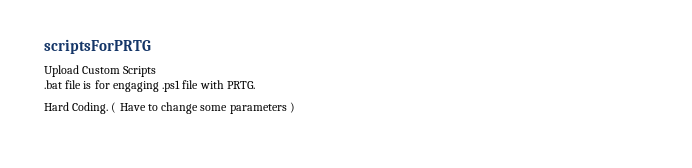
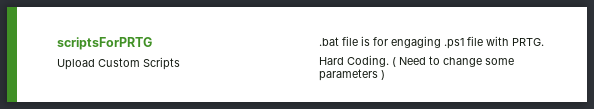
- ( Have to change some parameters )
+ ( Need to change some parameters )

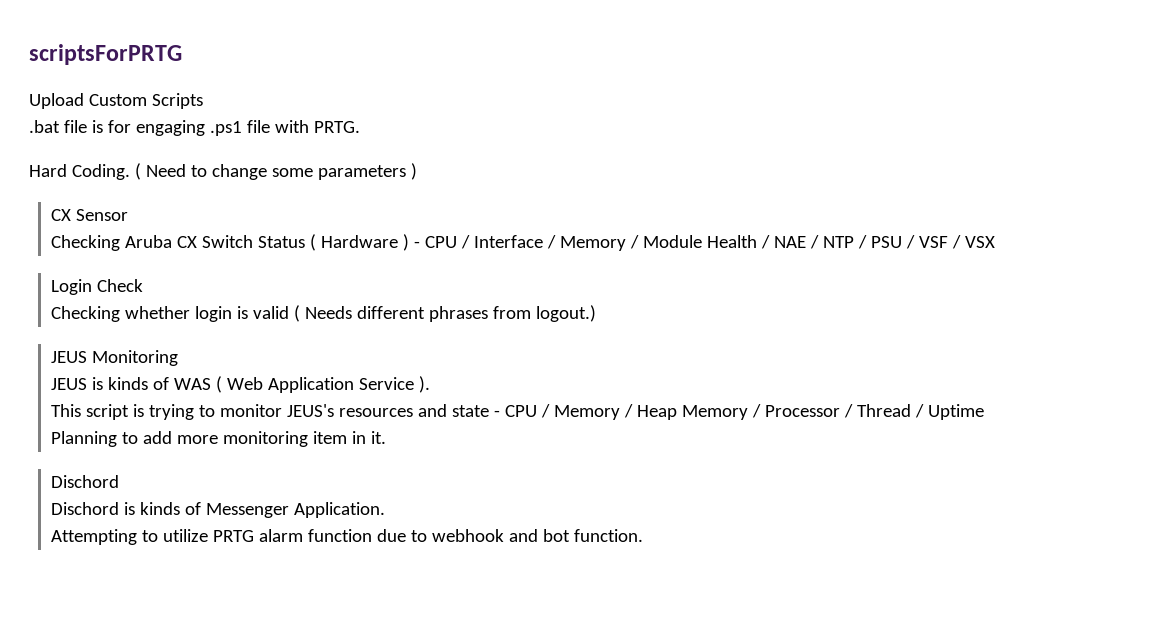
+ CX Sensor
+ Checking Aruba CX Switch Status ( Hardware ) - CPU / Interface / Memory / Module Health / NAE / NTP / PSU / VSF / VSX
+ Login Check
+ Checking whether login is valid ( Needs different phrases from logout.)
+ JEUS Monitoring
+ JEUS is kinds of WAS ( Web Application Service ).
+ This script is trying to monitor JEUS's resources and state - CPU / Memory / Heap Memory / Processor / Thread / Uptime
+ Planning to add more monitoring item in it.
+ Dischord
+ Dischord is kinds of Messenger Application.
+ Attempting to utilize PRTG alarm function due to webhook and bot function.

